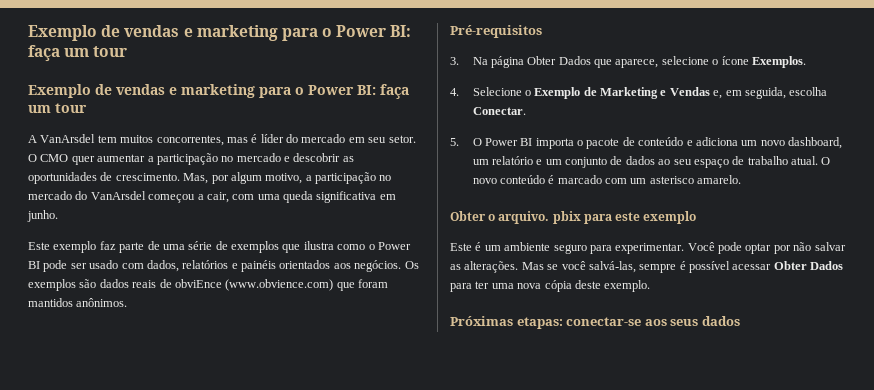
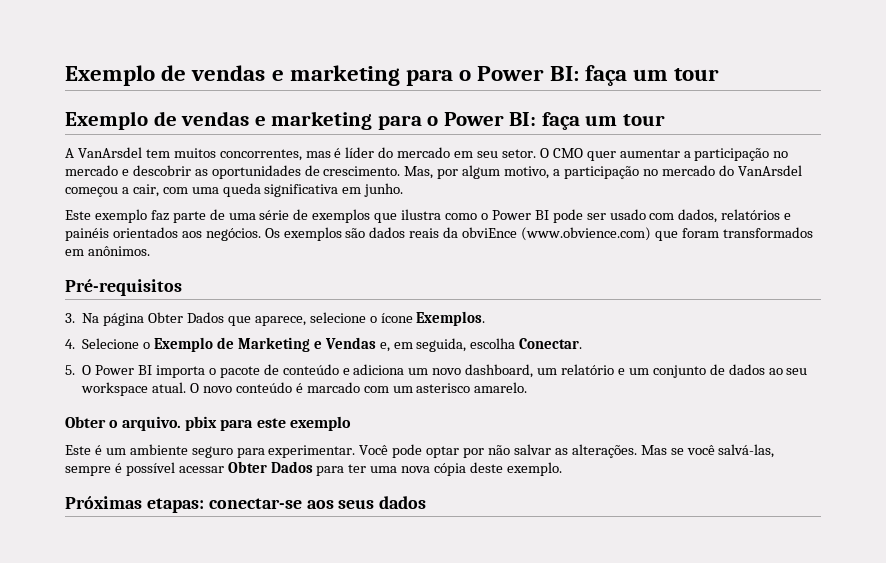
- Os exemplos são dados reais de obviEnce (www.obvience.com) que foram mantidos anônimos.
+ Os exemplos são dados reais da obviEnce (www.obvience.com) que foram transformados em anônimos.
- 5. O Power BI importa o pacote de conteúdo e adiciona um novo dashboard, um relatório e um conjunto de dados ao seu espaço de trabalho atual.
+ 5. O Power BI importa o pacote de conteúdo e adiciona um novo dashboard, um relatório e um conjunto de dados ao seu workspace atual.

